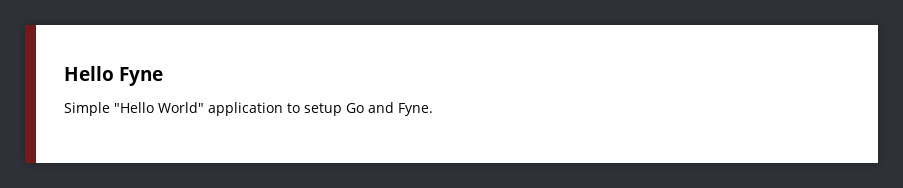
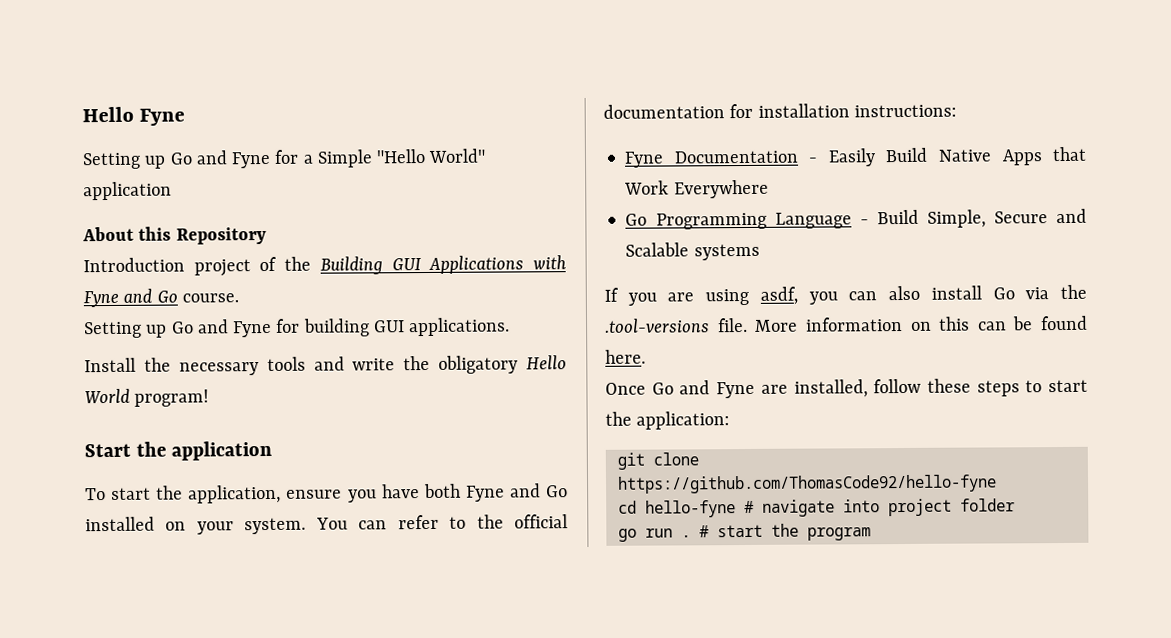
- Simple "Hello World" application to setup Go and Fyne.
+ Setting up Go and Fyne for a Simple "Hello World" application
+ About this Repository
+ Introduction project of the Building GUI Applications with Fyne and Go course.
+ Setting up Go and Fyne for building GUI applications.
+ Install the necessary tools and write the obligatory Hello World program!
+ Start the application
+ To start the application, ensure you have both Fyne and Go installed on your system. You can refer to the official documentation for installation instructions:
+ Fyne Documentation - Easily Build Native Apps that Work Everywhere
+ Go Programming Language - Build Simple, Secure and Scalable systems
+ If you are using asdf, you can also install Go via the .tool-versions file. More information on this can be found here.
+ Once Go and Fyne are installed, follow these steps to start the application:
+ git clone https://github.com/ThomasCode92/hello-fyne
+ cd hello-fyne # navigate into project folder
+ go run . # start the program

